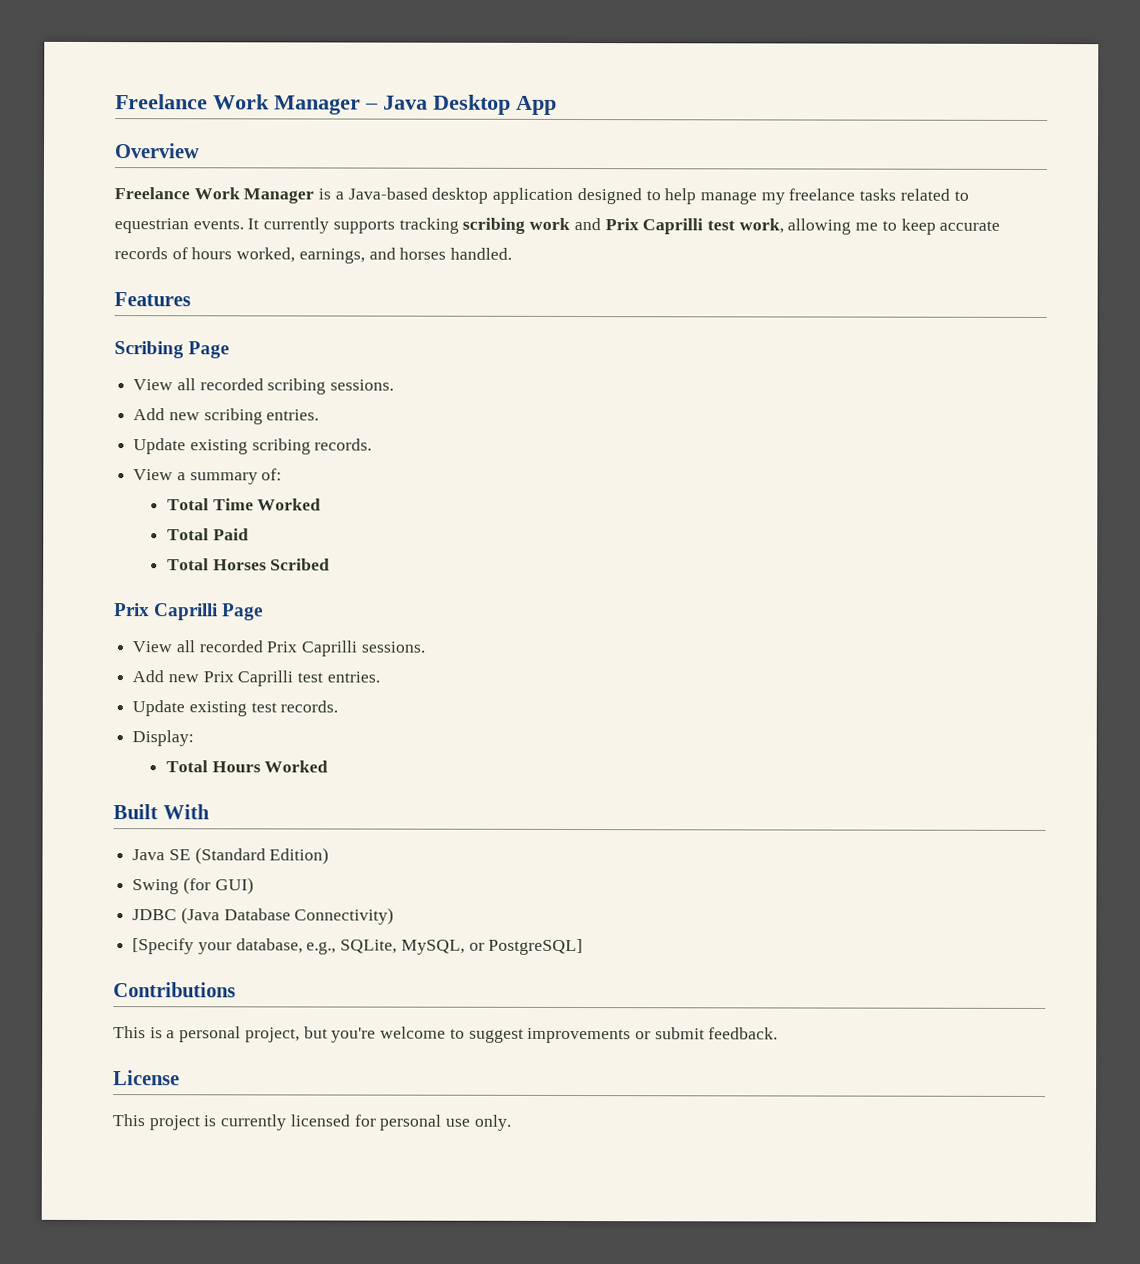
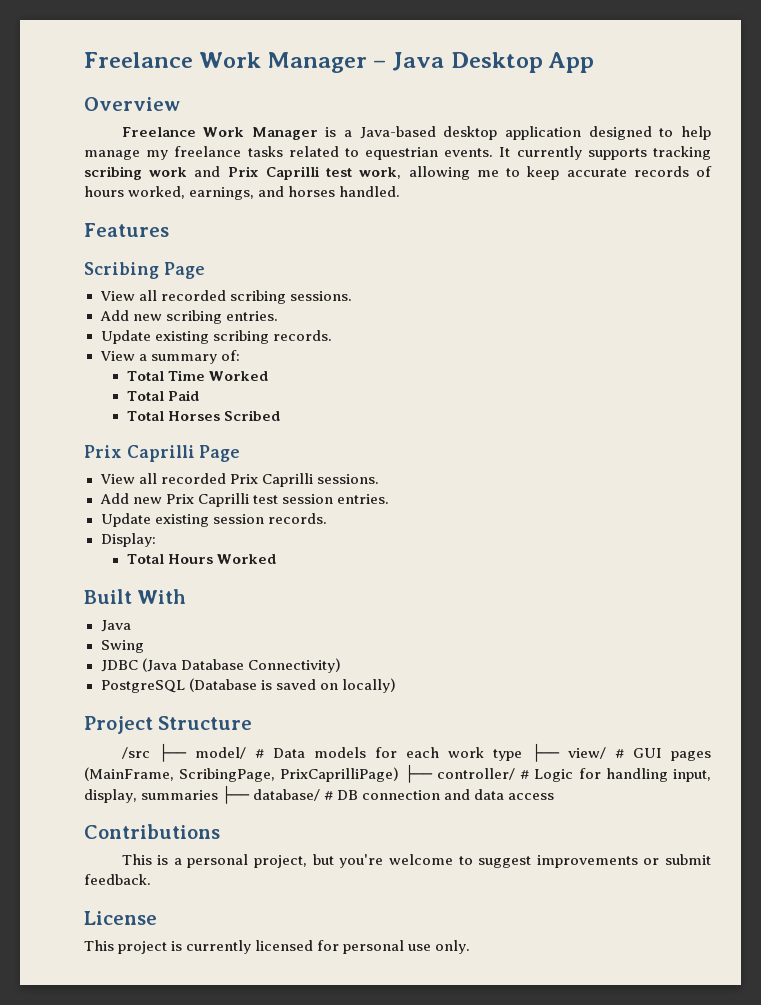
- Add new Prix Caprilli test entries.
- Update existing test records.
+ Add new Prix Caprilli test session entries.
+ Update existing session records.
  Built With
- Java SE (Standard Edition)
+ Java
- Swing (for GUI)
+ Swing
- [Specify your database, e.g., SQLite, MySQL, or PostgreSQL]
+ PostgreSQL (Database is saved on locally)
+ Project Structure
+ /src ├── model/ # Data models for each work type ├── view/ # GUI pages (MainFrame, ScribingPage, PrixCaprilliPage) ├── controller/ # Logic for handling input, display, summaries ├── database/ # DB connection and data access

